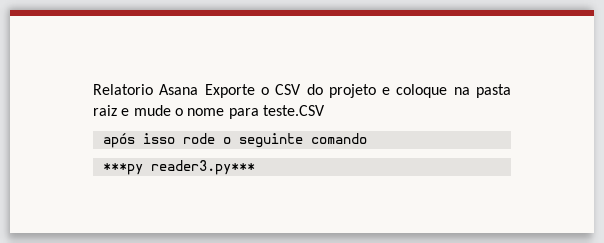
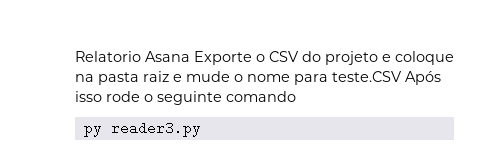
- Relatorio Asana Exporte o CSV do projeto e coloque na pasta raiz e mude o nome para teste.CSV
- após isso rode o seguinte comando
+ Relatorio Asana Exporte o CSV do projeto e coloque na pasta raiz e mude o nome para teste.CSV Após isso rode o seguinte comando
- ***py reader3.py***
+ py reader3.py

